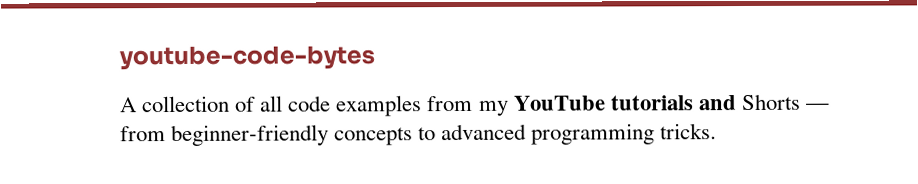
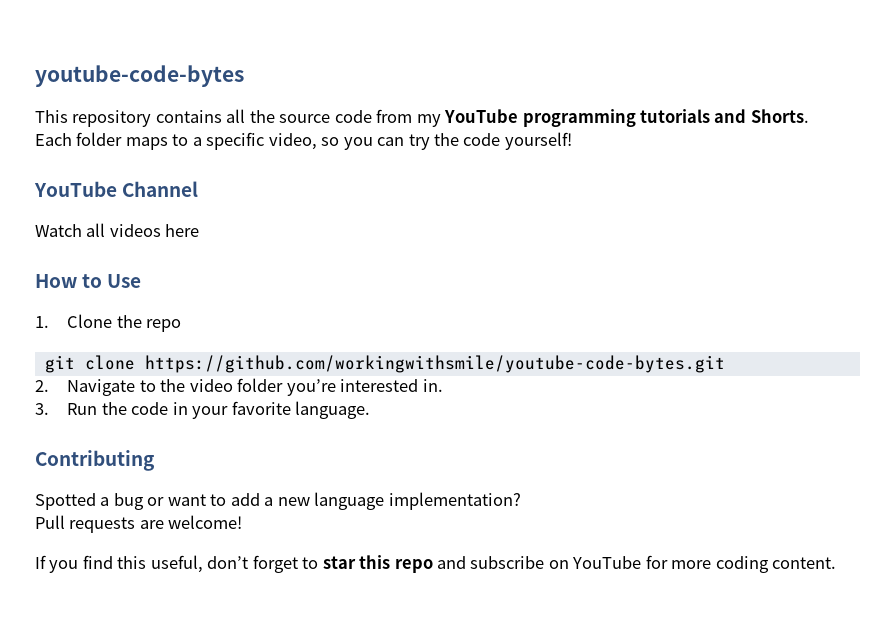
- A collection of all code examples from my YouTube tutorials and Shorts — from beginner-friendly concepts to advanced programming tricks.
+ This repository contains all the source code from my YouTube programming tutorials and Shorts.
+ Each folder maps to a specific video, so you can try the code yourself!
+ YouTube Channel
+ Watch all videos here
+ How to Use
+ 1. Clone the repo
+ git clone https://github.com/workingwithsmile/youtube-code-bytes.git
+ 2. Navigate to the video folder you’re interested in.
+ 3. Run the code in your favorite language.
+ Contributing
+ Spotted a bug or want to add a new language implementation?
+ Pull requests are welcome!
+ If you find this useful, don’t forget to star this repo and subscribe on YouTube for more coding content.

